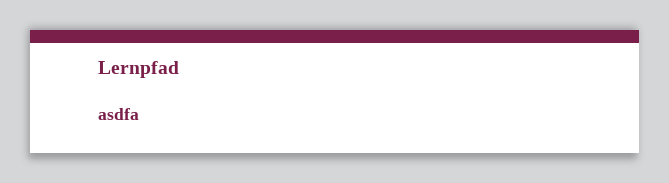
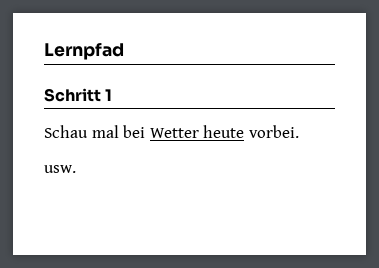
- asdfa
+ Schritt 1
+ Schau mal bei Wetter heute vorbei.
+ usw.

